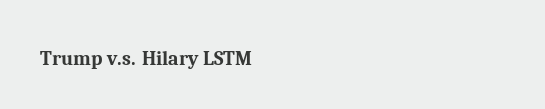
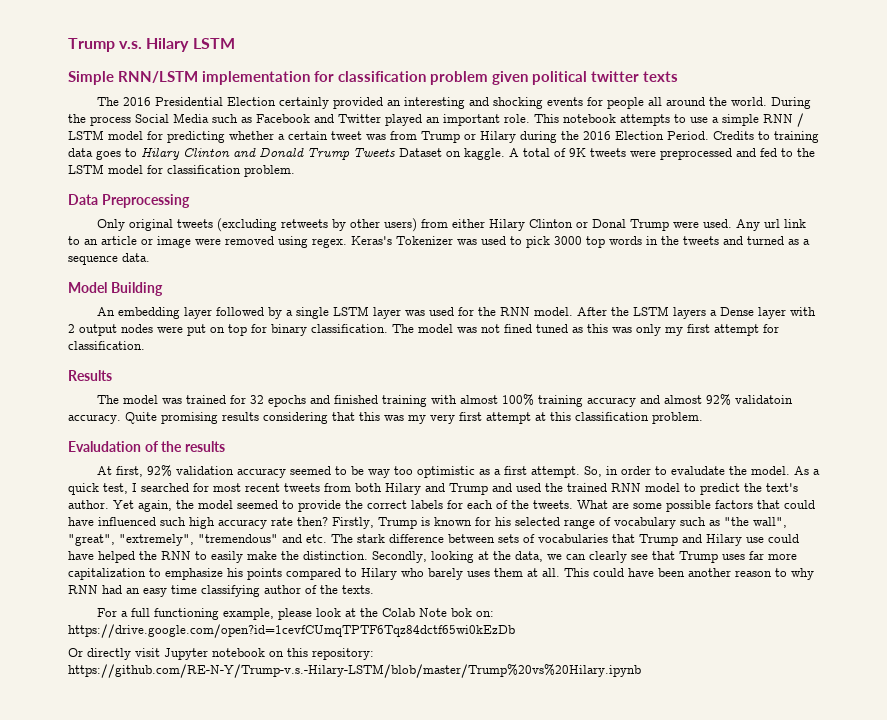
+ Simple RNN/LSTM implementation for classification problem given political twitter texts
+ The 2016 Presidential Election certainly provided an interesting and shocking events for people all around the world. During the process Social Media such as Facebook and Twitter played an important role. This notebook attempts to use a simple RNN / LSTM model for predicting whether a certain tweet was from Trump or Hilary during the 2016 Election Period. Credits to training data goes to Hilary Clinton and Donald Trump Tweets Dataset on kaggle. A total of 9K tweets were preprocessed and fed to the LSTM model for classification problem.
+ Data Preprocessing
+ Only original tweets (excluding retweets by other users) from either Hilary Clinton or Donal Trump were used. Any url link to an article or image were removed using regex. Keras's Tokenizer was used to pick 3000 top words in the tweets and turned as a sequence data.
+ Model Building
+ An embedding layer followed by a single LSTM layer was used for the RNN model. After the LSTM layers a Dense layer with 2 output nodes were put on top for binary classification. The model was not fined tuned as this was only my first attempt for classification.
+ Results
+ The model was trained for 32 epochs and finished training with almost 100% training accuracy and almost 92% validatoin accuracy. Quite promising results considering that this was my very first attempt at this classification problem.
+ Evaludation of the results
+ At first, 92% validation accuracy seemed to be way too optimistic as a first attempt. So, in order to evaludate the model. As a quick test, I searched for most recent tweets from both Hilary and Trump and used the trained RNN model to predict the text's author. Yet again, the model seemed to provide the correct labels for each of the tweets. What are some possible factors that could have influenced such high accuracy rate then? Firstly, Trump is known for his selected range of vocabulary such as "the wall", "great", "extremely", "tremendous" and etc. The stark difference between sets of vocabularies that Trump and Hilary use could have helped the RNN to easily make the distinction. Secondly, looking at the data, we can clearly see that Trump uses far more capitalization to emphasize his points compared to Hilary who barely uses them at all. This could have been another reason to why RNN had an easy time classifying author of the texts.
+ For a full functioning example, please look at the Colab Note bok on: https://drive.google.com/open?id=1cevfCUmqTPTF6Tqz84dctf65wi0kEzDb
+ Or directly visit Jupyter notebook on this repository: https://github.com/RE-N-Y/Trump-v.s.-Hilary-LSTM/blob/master/Trump%20vs%20Hilary.ipynb

